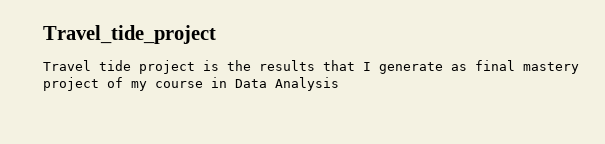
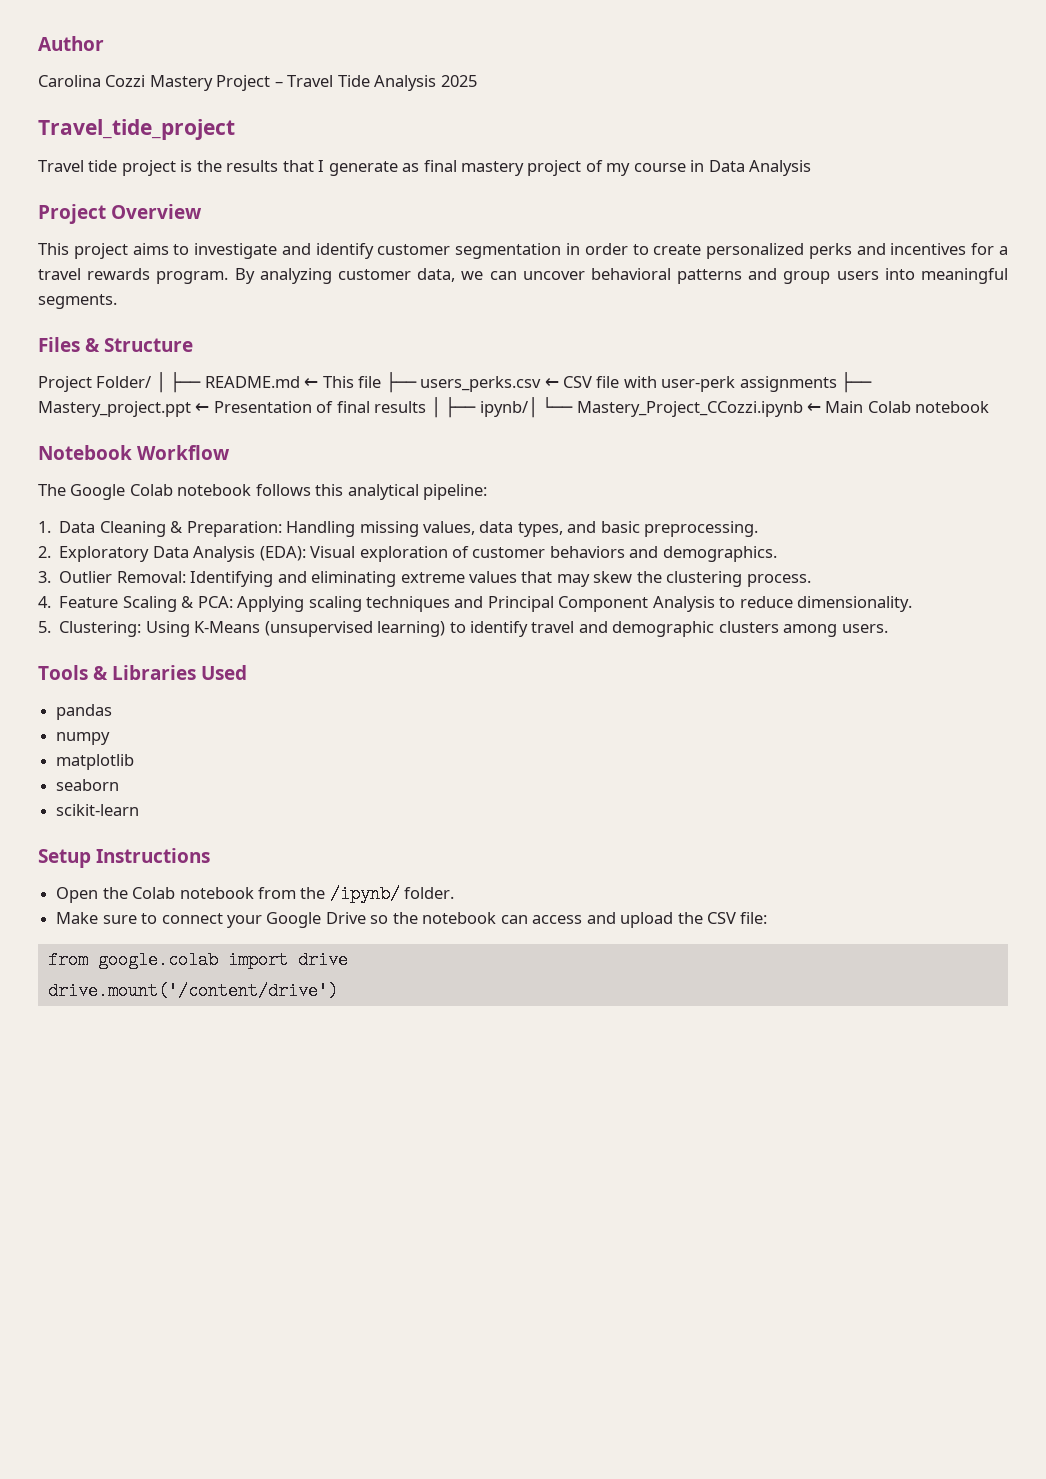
+ Author
+ Carolina Cozzi Mastery Project – Travel Tide Analysis 2025
+ Project Overview
+ This project aims to investigate and identify customer segmentation in order to create personalized perks and incentives for a travel rewards program. By analyzing customer data, we can uncover behavioral patterns and group users into meaningful segments.
+ Files & Structure
+ Project Folder/ │ ├── README.md ← This file ├── users_perks.csv ← CSV file with user-perk assignments ├── Mastery_project.ppt ← Presentation of final results │ ├── ipynb/│ └── Mastery_Project_CCozzi.ipynb ← Main Colab notebook
+ Notebook Workflow
+ The Google Colab notebook follows this analytical pipeline:
+ 1. Data Cleaning & Preparation: Handling missing values, data types, and basic preprocessing.
+ 2. Exploratory Data Analysis (EDA): Visual exploration of customer behaviors and demographics.
+ 3. Outlier Removal: Identifying and eliminating extreme values that may skew the clustering process.
+ 4. Feature Scaling & PCA: Applying scaling techniques and Principal Component Analysis to reduce dimensionality.
+ 5. Clustering: Using K-Means (unsupervised learning) to identify travel and demographic clusters among users.
+ Tools & Libraries Used
+ pandas
+ numpy
+ matplotlib
+ seaborn
+ scikit-learn
+ Setup Instructions
+ Open the Colab notebook from the /ipynb/ folder.
+ Make sure to connect your Google Drive so the notebook can access and upload the CSV file:
+ from google.colab import drive
+ drive.mount('/content/drive')

